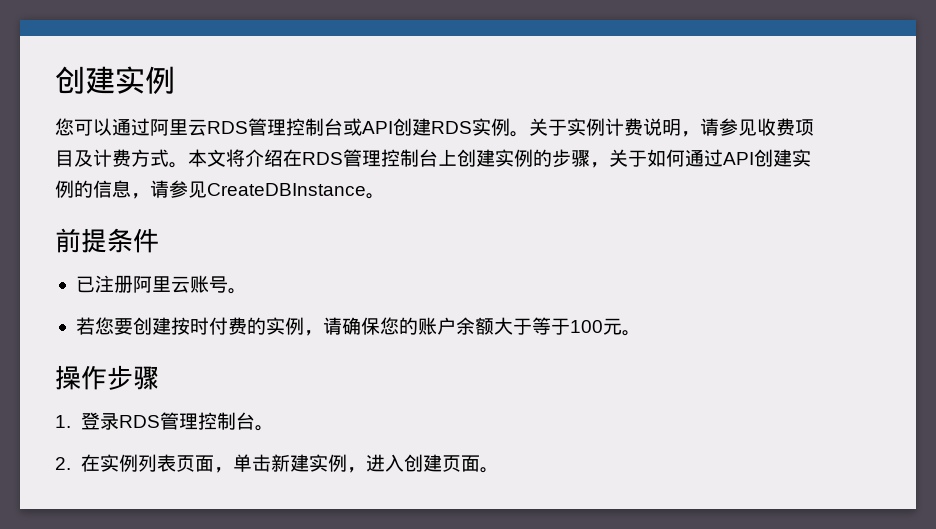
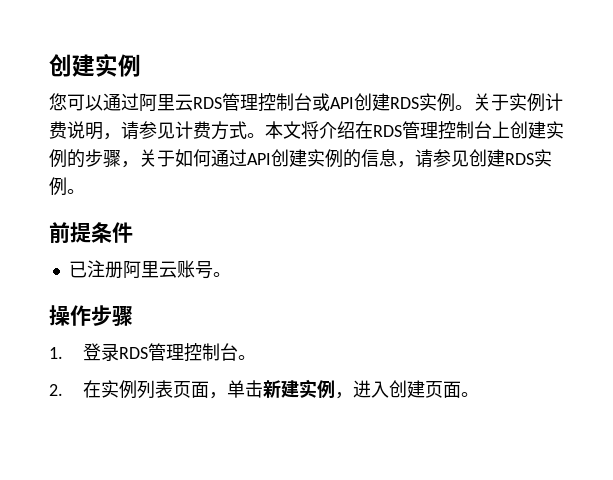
- 关于实例计费说明，请参见收费项目及计费方式。
+ 关于实例计费说明，请参见计费方式。
- 本文将介绍在RDS管理控制台上创建实例的步骤，关于如何通过API创建实例的信息，请参见CreateDBInstance。
+ 本文将介绍在RDS管理控制台上创建实例的步骤，关于如何通过API创建实例的信息，请参见创建RDS实例。
- 若您要创建按时付费的实例，请确保您的账户余额大于等于100元。

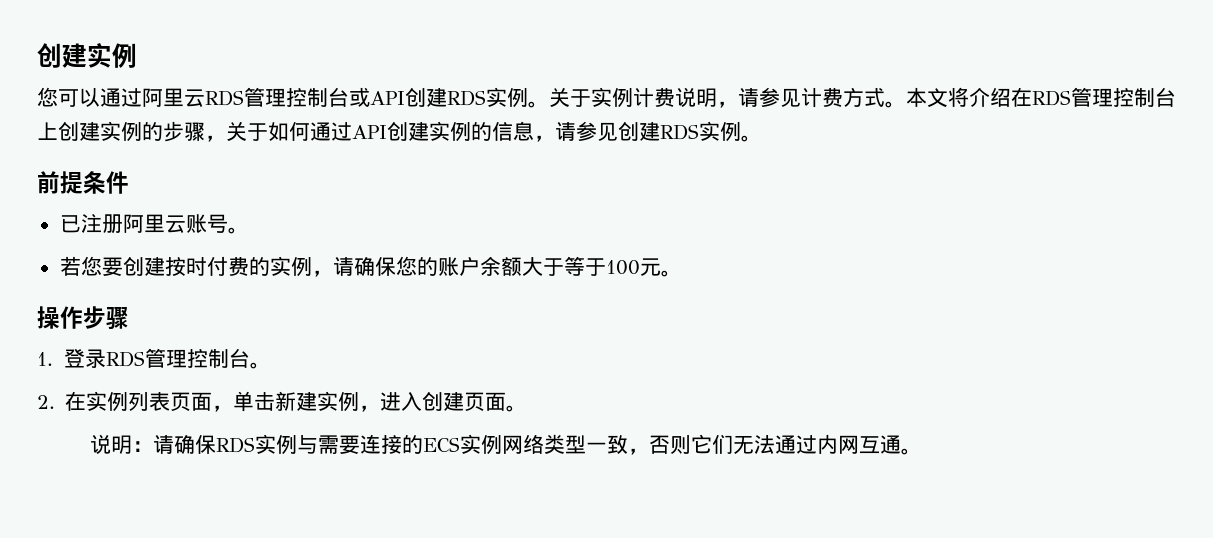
+ 若您要创建按时付费的实例，请确保您的账户余额大于等于100元。
+ 说明：请确保RDS实例与需要连接的ECS实例网络类型一致，否则它们无法通过内网互通。

